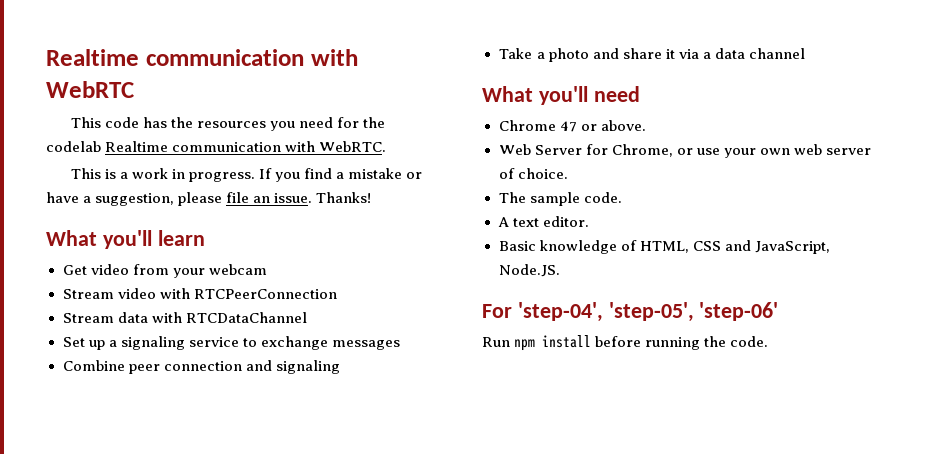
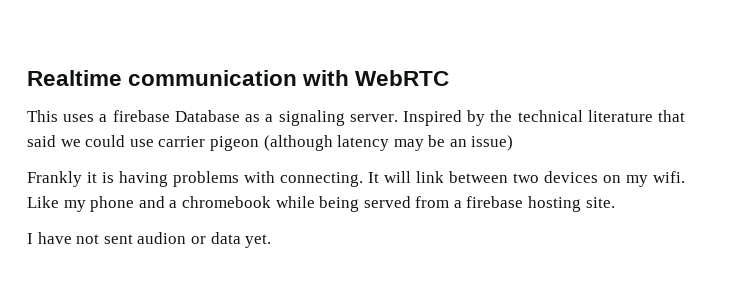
- This code has the resources you need for the codelab Realtime communication with WebRTC.
- This is a work in progress. If you find a mistake or have a suggestion, please file an issue. Thanks!
- What you'll learn
- Get video from your webcam
- Stream video with RTCPeerConnection
- Stream data with RTCDataChannel
- Set up a signaling service to exchange messages
- Combine peer connection and signaling
- Take a photo and share it via a data channel
- What you'll need
- Chrome 47 or above.
- Web Server for Chrome, or use your own web server of choice.
- The sample code.
- A text editor.
- Basic knowledge of HTML, CSS and JavaScript, Node.JS.
- For 'step-04', 'step-05', 'step-06'
- Run npm install before running the code.
+ This uses a firebase Database as a signaling server. Inspired by the technical literature that said we could use carrier pigeon (although latency may be an issue)
+ Frankly it is having problems with connecting. It will link between two devices on my wifi. Like my phone and a chromebook while being served from a firebase hosting site.
+ I have not sent audion or data yet.

